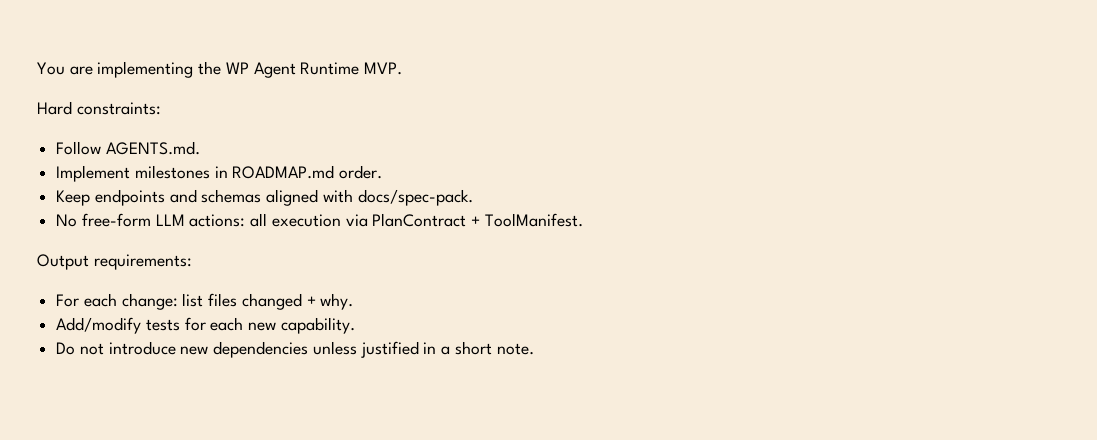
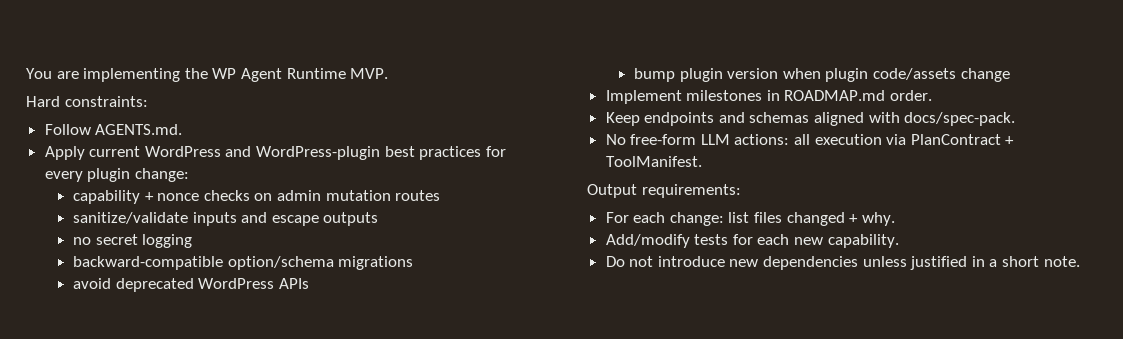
+ Apply current WordPress and WordPress-plugin best practices for every plugin change:
+ capability + nonce checks on admin mutation routes
+ sanitize/validate inputs and escape outputs
+ no secret logging
+ backward-compatible option/schema migrations
+ avoid deprecated WordPress APIs
+ bump plugin version when plugin code/assets change

